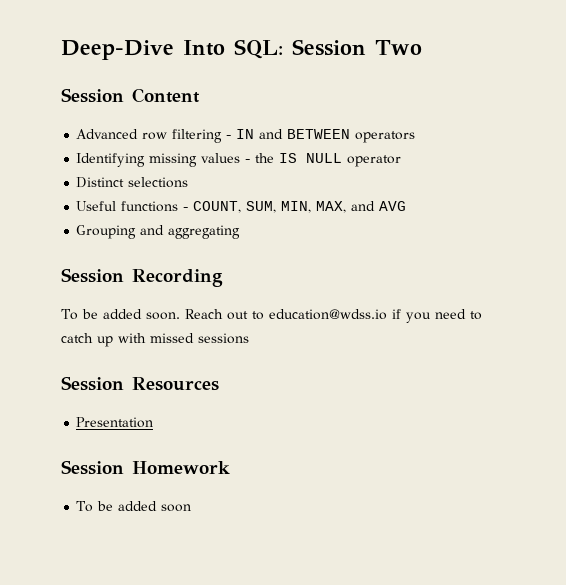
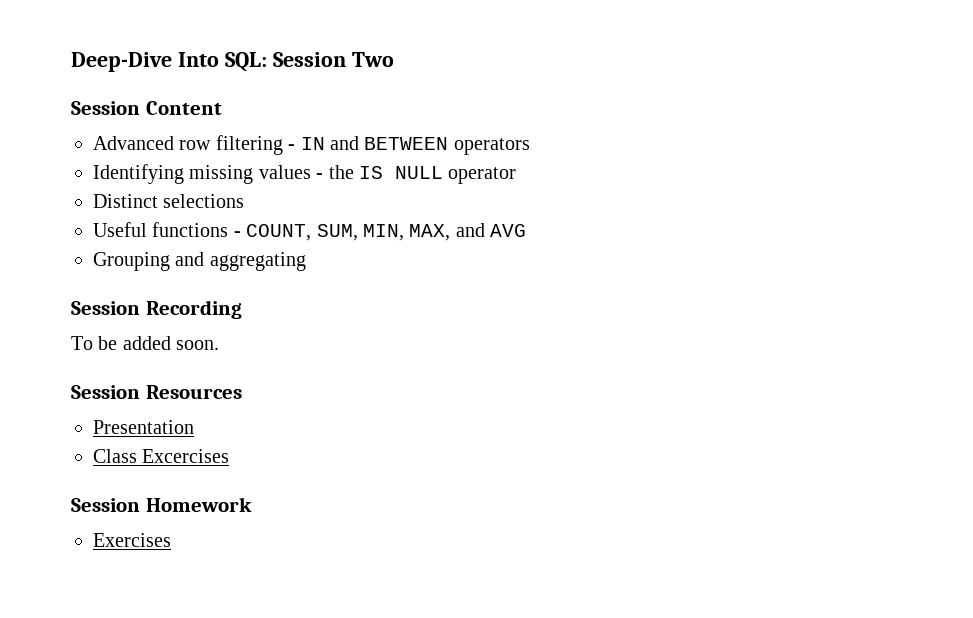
- Reach out to education@wdss.io if you need to catch up with missed sessions
+ Class Excercises
- To be added soon
+ Exercises

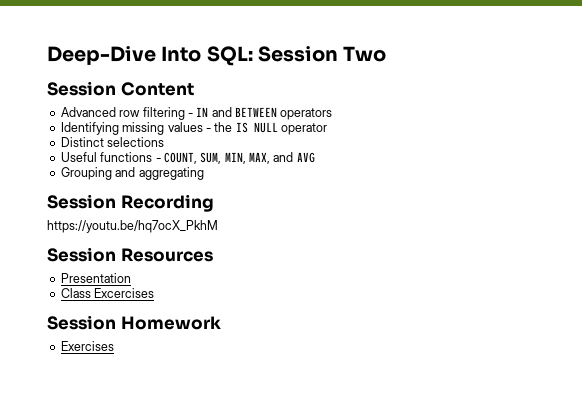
- To be added soon.
+ https://youtu.be/hq7ocX_PkhM

